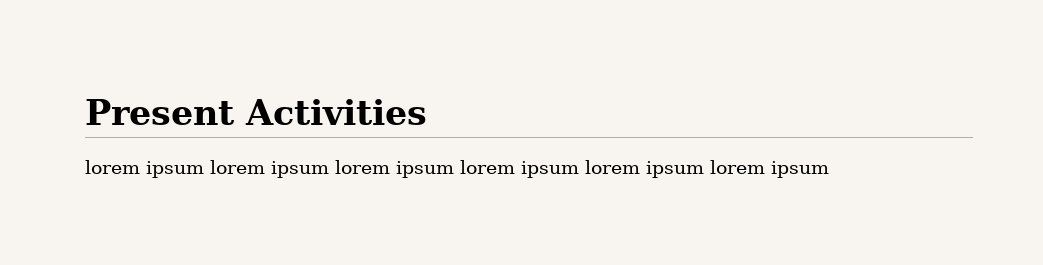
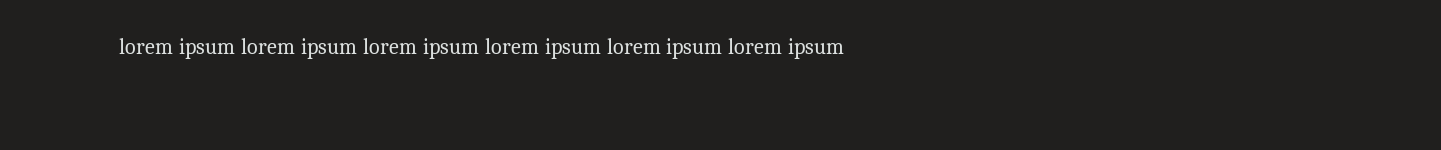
- Present Activities

